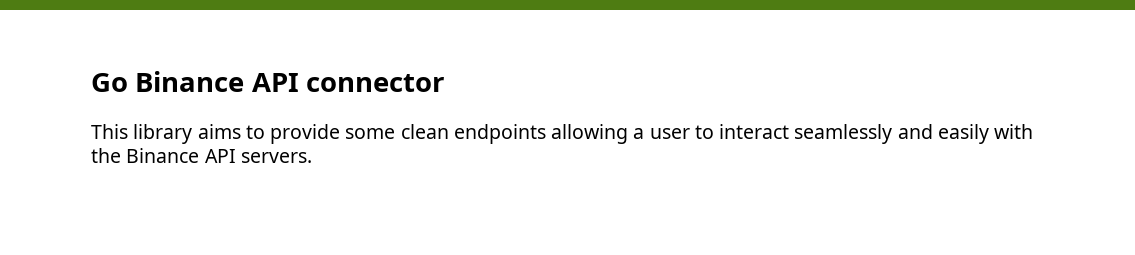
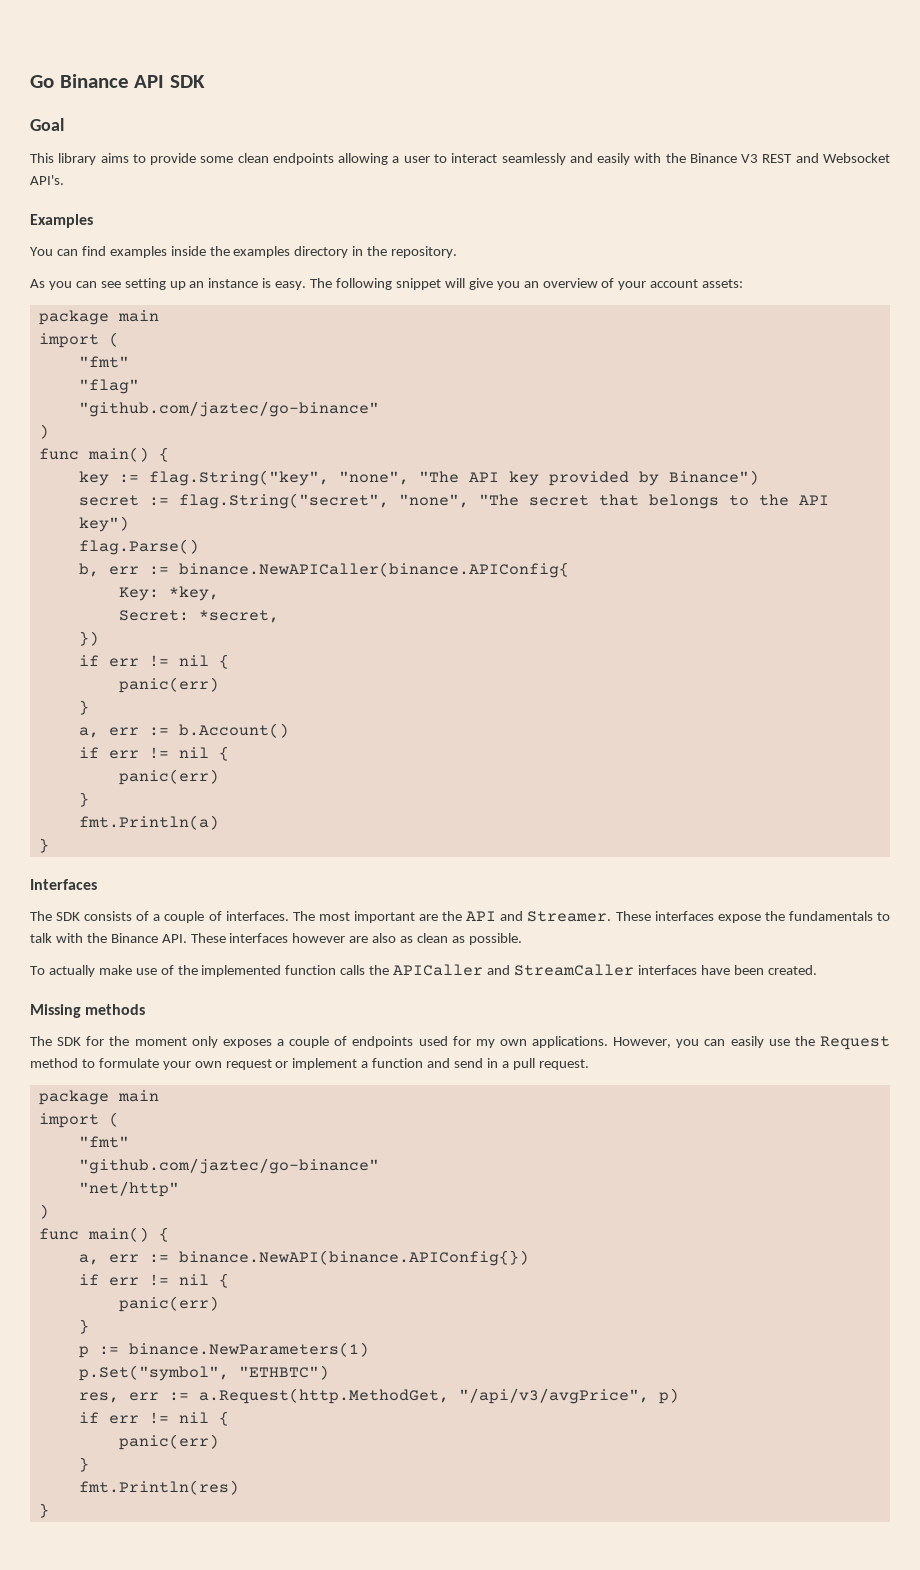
- Go Binance API connector
+ Go Binance API SDK
+ Goal
- This library aims to provide some clean endpoints allowing a user to interact seamlessly and easily with the Binance API servers.
+ This library aims to provide some clean endpoints allowing a user to interact seamlessly and easily with the Binance V3 REST and Websocket API's.
+ Examples
+ You can find examples inside the examples directory in the repository.
+ As you can see setting up an instance is easy. The following snippet will give you an overview of your account assets:
+ package main
+ import (
+ "fmt"
+ "flag"
+ "github.com/jaztec/go-binance"
+ )
+ func main() {
+ key := flag.String("key", "none", "The API key provided by Binance")
+ secret := flag.String("secret", "none", "The secret that belongs to the API key")
+ flag.Parse()
+ b, err := binance.NewAPICaller(binance.APIConfig{
+ Key: *key,
+ Secret: *secret,
+ })
+ if err != nil {
+ panic(err)
+ }
+ a, err := b.Account()
+ if err != nil {
+ panic(err)
+ }
+ fmt.Println(a)
+ }
+ Interfaces
+ The SDK consists of a couple of interfaces. The most important are the API and Streamer. These interfaces expose the fundamentals to talk with the Binance API. These interfaces however are also as clean as possible.
+ To actually make use of the implemented function calls the APICaller and StreamCaller interfaces have been created.
+ Missing methods
+ The SDK for the moment only exposes a couple of endpoints used for my own applications. However, you can easily use the Request method to formulate your own request or implement a function and send in a pull request.
+ package main
+ import (
+ "fmt"
+ "github.com/jaztec/go-binance"
+ "net/http"
+ )
+ func main() {
+ a, err := binance.NewAPI(binance.APIConfig{})
+ if err != nil {
+ panic(err)
+ }
+ p := binance.NewParameters(1)
+ p.Set("symbol", "ETHBTC")
+ res, err := a.Request(http.MethodGet, "/api/v3/avgPrice", p)
+ if err != nil {
+ panic(err)
+ }
+ fmt.Println(res)
+ }

